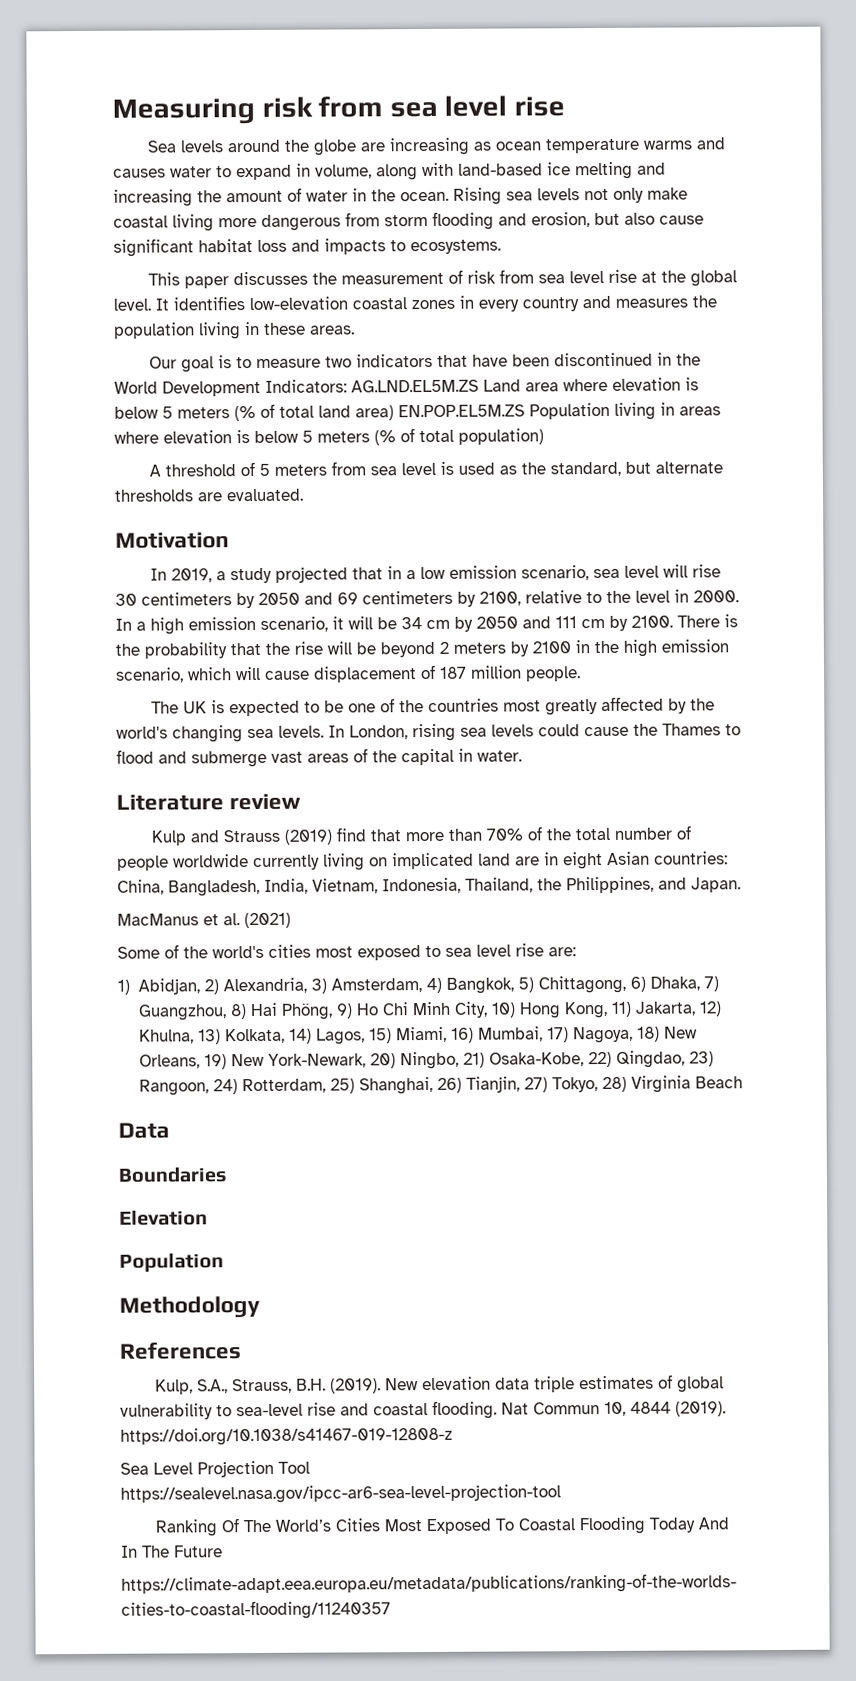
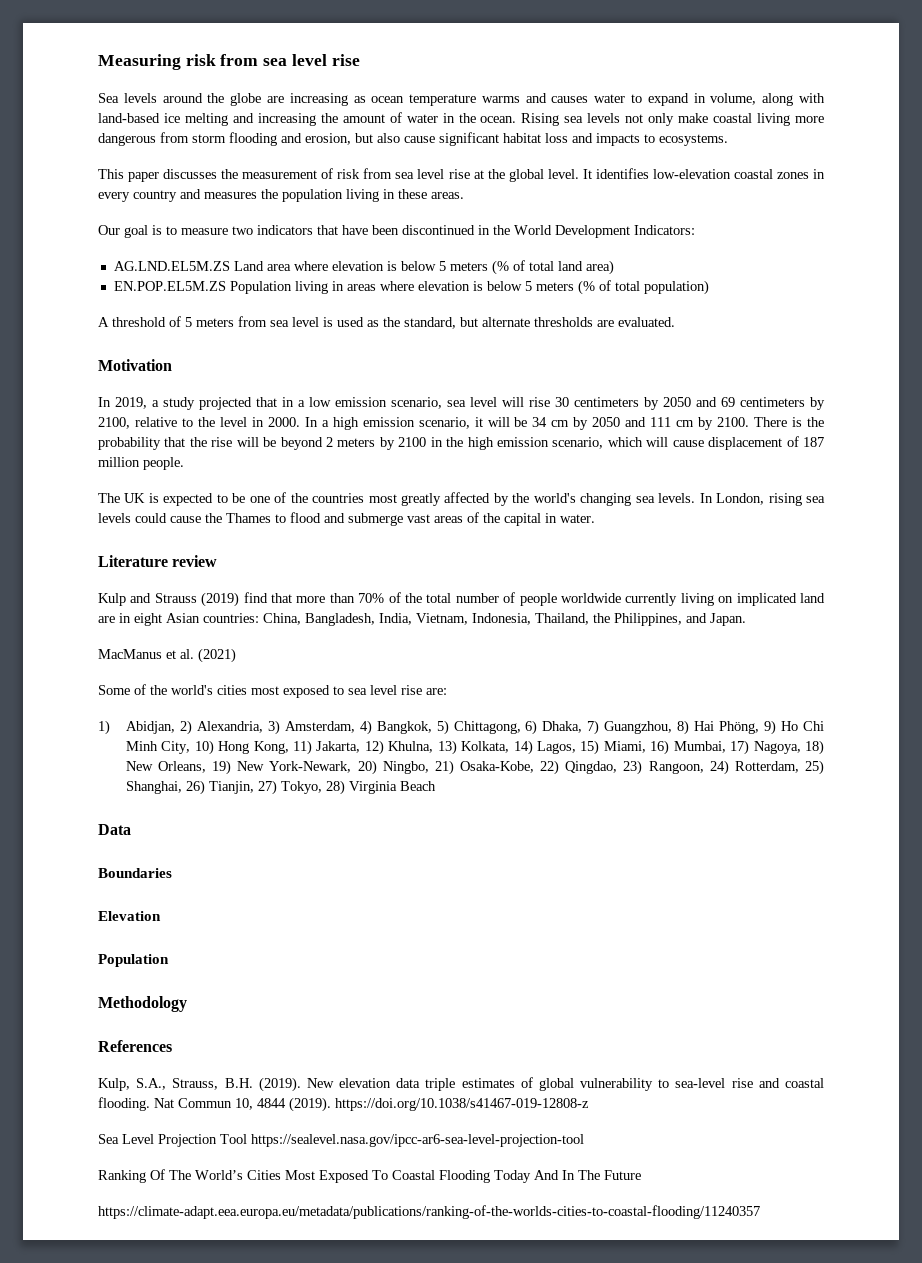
- Our goal is to measure two indicators that have been discontinued in the World Development Indicators: AG.LND.EL5M.ZS Land area where elevation is below 5 meters (% of total land area) EN.POP.EL5M.ZS Population living in areas where elevation is below 5 meters (% of total population)
+ Our goal is to measure two indicators that have been discontinued in the World Development Indicators:
+ AG.LND.EL5M.ZS Land area where elevation is below 5 meters (% of total land area)
+ EN.POP.EL5M.ZS Population living in areas where elevation is below 5 meters (% of total population)

